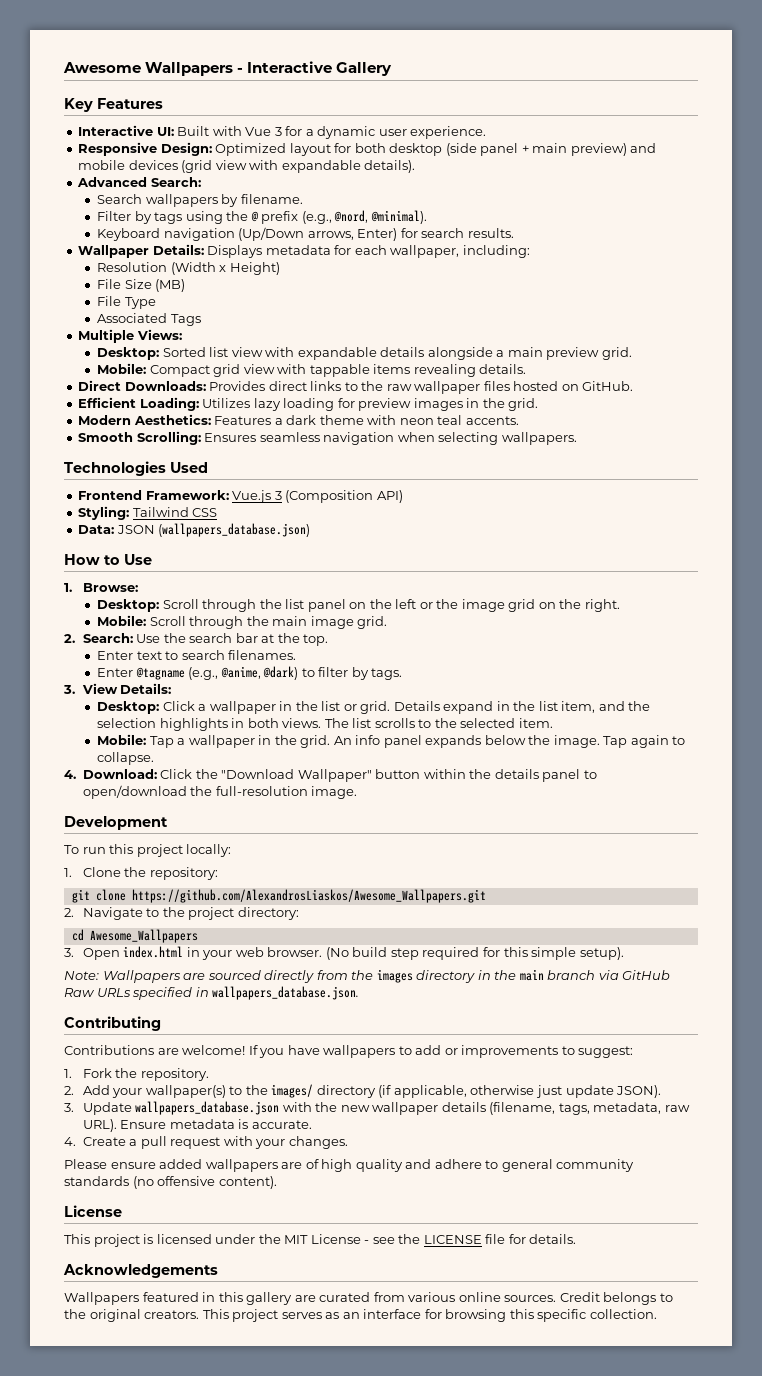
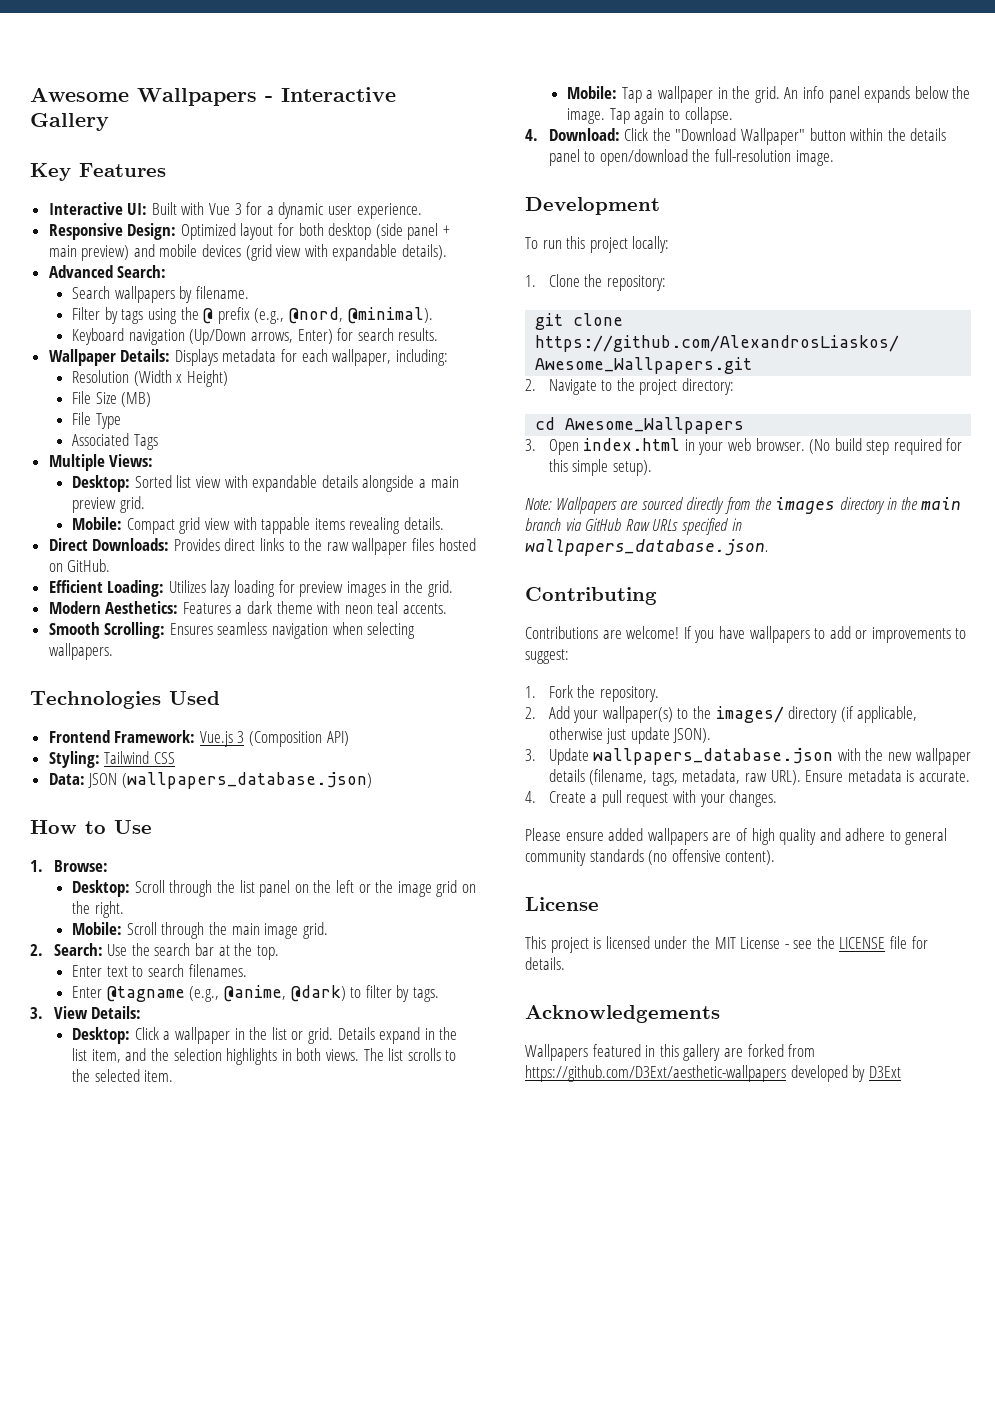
- Wallpapers featured in this gallery are curated from various online sources. Credit belongs to the original creators. This project serves as an interface for browsing this specific collection.
+ Wallpapers featured in this gallery are forked from https://github.com/D3Ext/aesthetic-wallpapers developed by D3Ext

